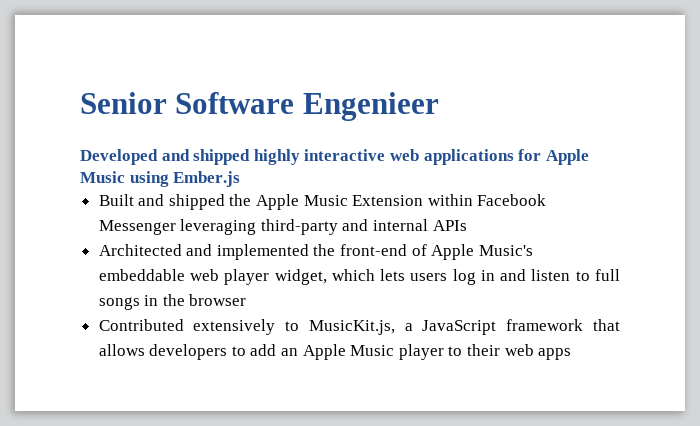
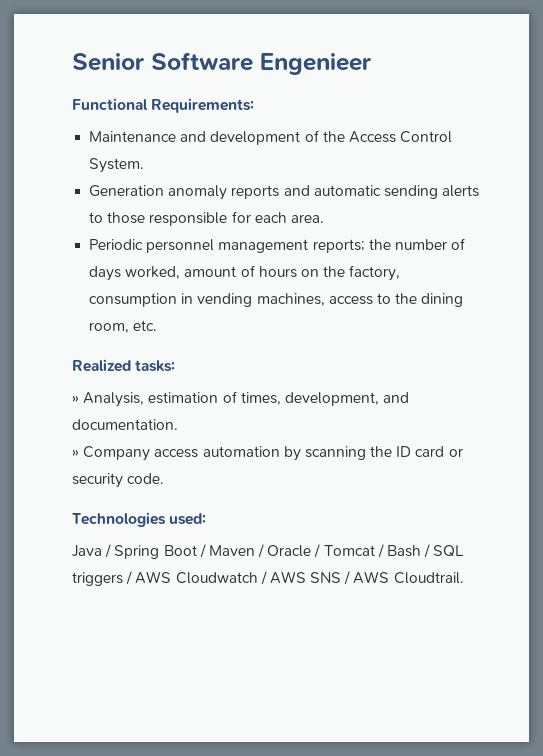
- Developed and shipped highly interactive web applications for Apple Music using Ember.js
- Built and shipped the Apple Music Extension within Facebook Messenger leveraging third-party and internal APIs
- Architected and implemented the front-end of Apple Music's embeddable web player widget, which lets users log in and listen to full songs in the browser
- Contributed extensively to MusicKit.js, a JavaScript framework that allows developers to add an Apple Music player to their web apps
+ Functional Requirements:
+ Maintenance and development of the Access Control System.
+ Generation anomaly reports and automatic sending alerts to those responsible for each area.
+ Periodic personnel management reports; the number of days worked, amount of hours on the factory, consumption in vending machines, access to the dining room, etc.
+ Realized tasks:
+ » Analysis, estimation of times, development, and documentation.
+ » Company access automation by scanning the ID card or security code.
+ Technologies used:
+ Java / Spring Boot / Maven / Oracle / Tomcat / Bash / SQL triggers / AWS Cloudwatch / AWS SNS / AWS Cloudtrail.

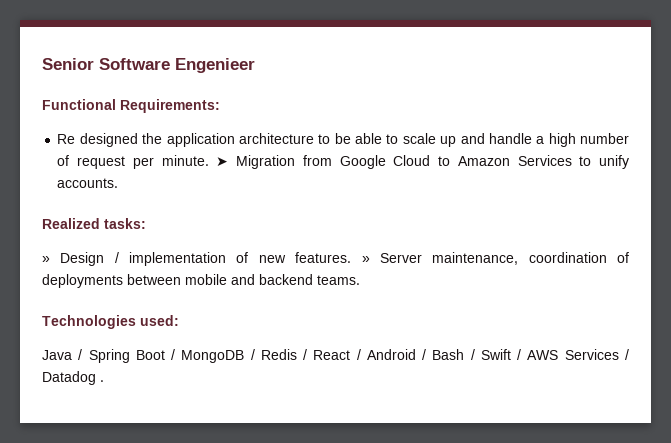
- Maintenance and development of the Access Control System.
- Generation anomaly reports and automatic sending alerts to those responsible for each area.
- Periodic personnel management reports; the number of days worked, amount of hours on the factory, consumption in vending machines, access to the dining room, etc.
+ Re designed the application architecture to be able to scale up and handle a high number of request per minute. ➤ Migration from Google Cloud to Amazon Services to unify accounts.
  Realized tasks:
- » Analysis, estimation of times, development, and documentation.
- » Company access automation by scanning the ID card or security code.
+ » Design / implementation of new features. » Server maintenance, coordination of deployments between mobile and backend teams.
- Java / Spring Boot / Maven / Oracle / Tomcat / Bash / SQL triggers / AWS Cloudwatch / AWS SNS / AWS Cloudtrail.
+ Java / Spring Boot / MongoDB / Redis / React / Android / Bash / Swift / AWS Services / Datadog .

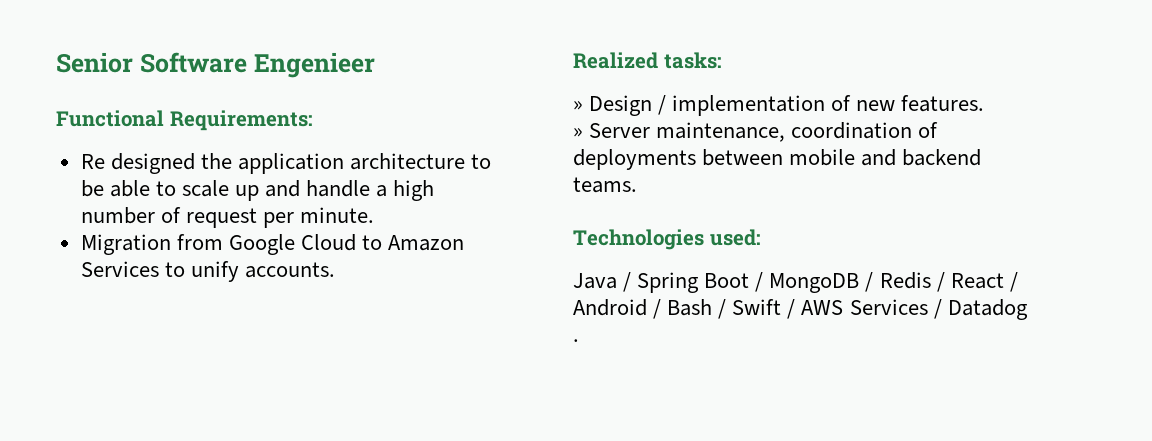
- Re designed the application architecture to be able to scale up and handle a high number of request per minute. ➤ Migration from Google Cloud to Amazon Services to unify accounts.
+ Re designed the application architecture to be able to scale up and handle a high number of request per minute.
+ Migration from Google Cloud to Amazon Services to unify accounts.
- » Design / implementation of new features. » Server maintenance, coordination of deployments between mobile and backend teams.
+ » Design / implementation of new features.
+ » Server maintenance, coordination of deployments between mobile and backend teams.

